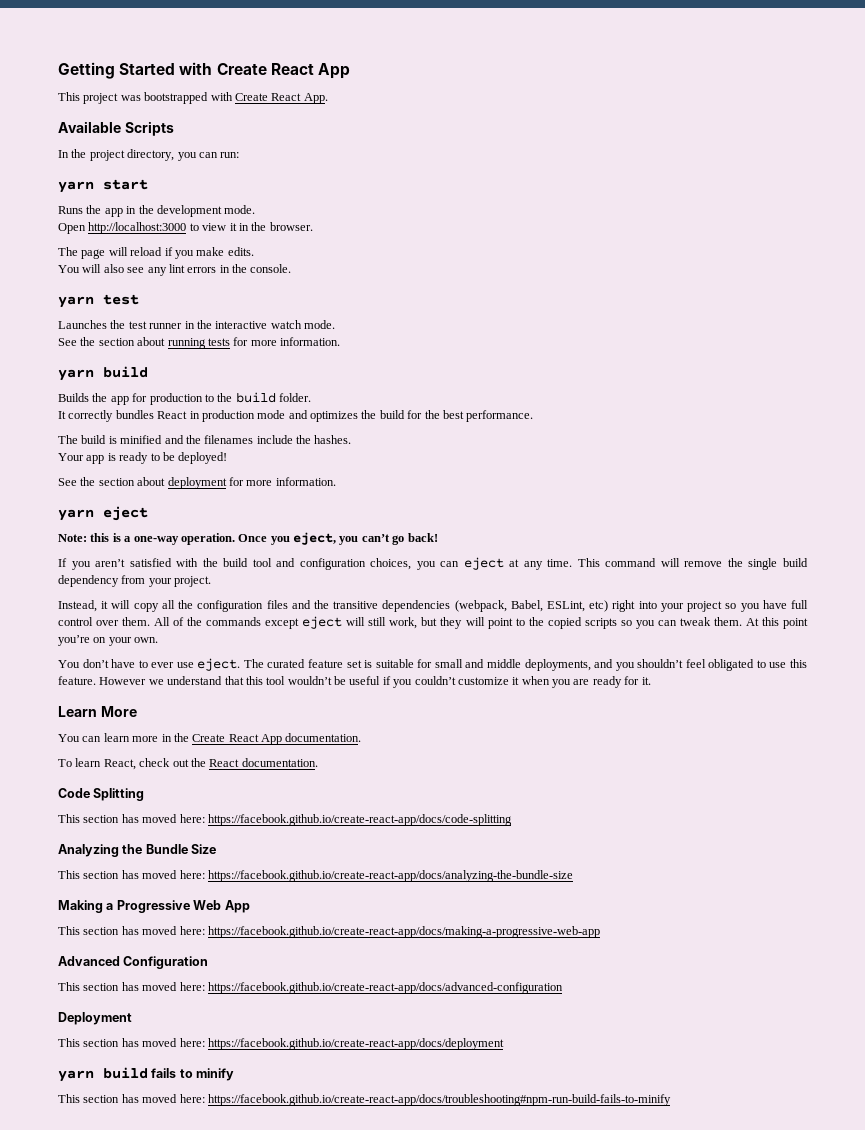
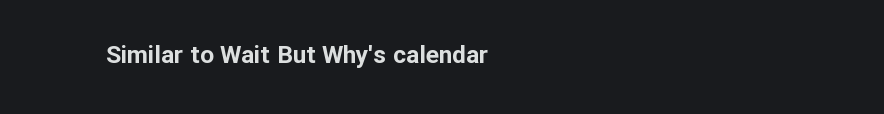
- Getting Started with Create React App
- This project was bootstrapped with Create React App.
- Available Scripts
- In the project directory, you can run:
- yarn start
- Runs the app in the development mode.
- Open http://localhost:3000 to view it in the browser.
- The page will reload if you make edits.
- You will also see any lint errors in the console.
- yarn test
- Launches the test runner in the interactive watch mode.
- See the section about running tests for more information.
- yarn build
- Builds the app for production to the build folder.
- It correctly bundles React in production mode and optimizes the build for the best performance.
- The build is minified and the filenames include the hashes.
- Your app is ready to be deployed!
- See the section about deployment for more information.
- yarn eject
- Note: this is a one-way operation. Once you eject, you can’t go back!
- If you aren’t satisfied with the build tool and configuration choices, you can eject at any time. This command will remove the single build dependency from your project.
- Instead, it will copy all the configuration files and the transitive dependencies (webpack, Babel, ESLint, etc) right into your project so you have full control over them. All of the commands except eject will still work, but they will point to the copied scripts so you can tweak them. At this point you’re on your own.
- You don’t have to ever use eject. The curated feature set is suitable for small and middle deployments, and you shouldn’t feel obligated to use this feature. However we understand that this tool wouldn’t be useful if you couldn’t customize it when you are ready for it.
- Learn More
- You can learn more in the Create React App documentation.
- To learn React, check out the React documentation.
- Code Splitting
- This section has moved here: https://facebook.github.io/create-react-app/docs/code-splitting
- Analyzing the Bundle Size
- This section has moved here: https://facebook.github.io/create-react-app/docs/analyzing-the-bundle-size
- Making a Progressive Web App
- This section has moved here: https://facebook.github.io/create-react-app/docs/making-a-progressive-web-app
- Advanced Configuration
- This section has moved here: https://facebook.github.io/create-react-app/docs/advanced-configuration
- Deployment
- This section has moved here: https://facebook.github.io/create-react-app/docs/deployment
- yarn build fails to minify
- This section has moved here: https://facebook.github.io/create-react-app/docs/troubleshooting#npm-run-build-fails-to-minify
+ Similar to Wait But Why's calendar

